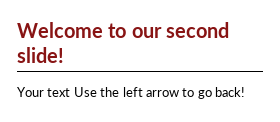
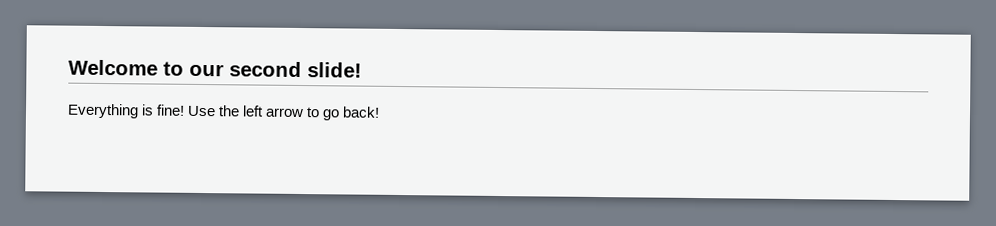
- Your text Use the left arrow to go back!
+ Everything is fine! Use the left arrow to go back!

